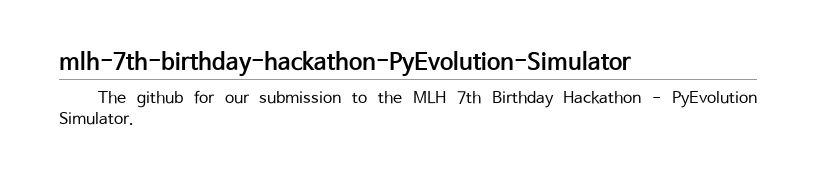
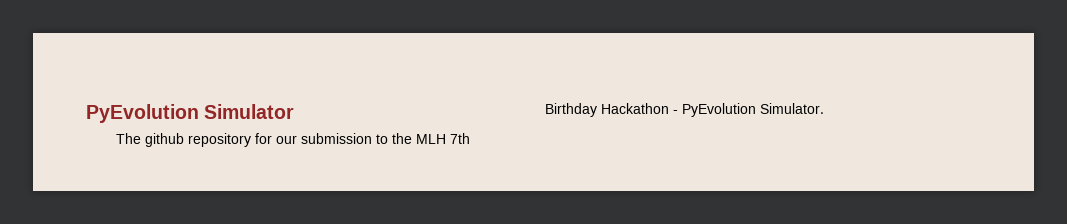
- mlh-7th-birthday-hackathon-PyEvolution-Simulator
+ PyEvolution Simulator
- The github for our submission to the MLH 7th Birthday Hackathon - PyEvolution Simulator.
+ The github repository for our submission to the MLH 7th Birthday Hackathon - PyEvolution Simulator.

